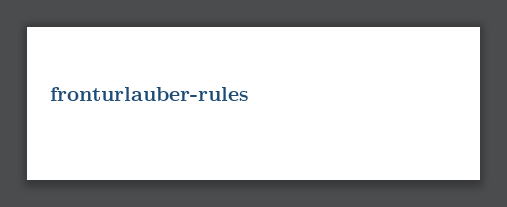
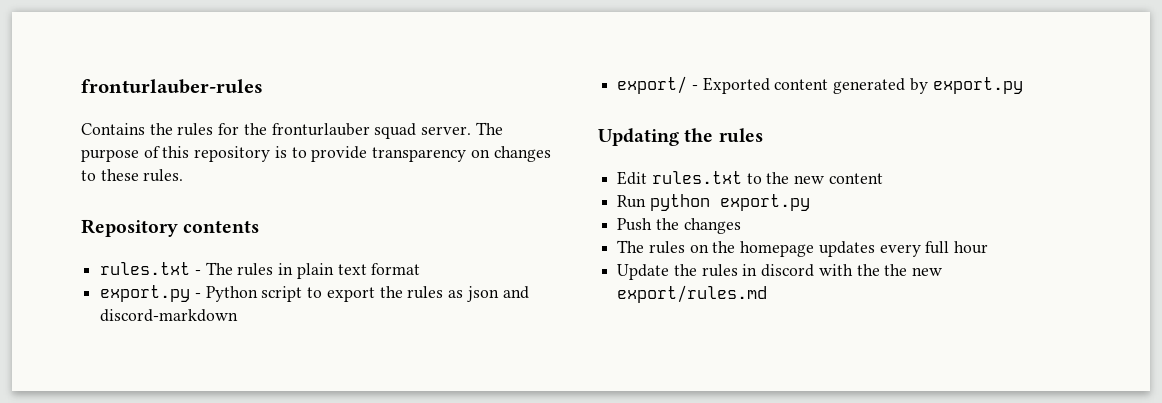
+ Contains the rules for the fronturlauber squad server. The purpose of this repository is to provide transparency on changes to these rules.
+ Repository contents
+ rules.txt - The rules in plain text format
+ export.py - Python script to export the rules as json and discord-markdown
+ export/ - Exported content generated by export.py
+ Updating the rules
+ Edit rules.txt to the new content
+ Run python export.py
+ Push the changes
+ The rules on the homepage updates every full hour
+ Update the rules in discord with the the new export/rules.md

